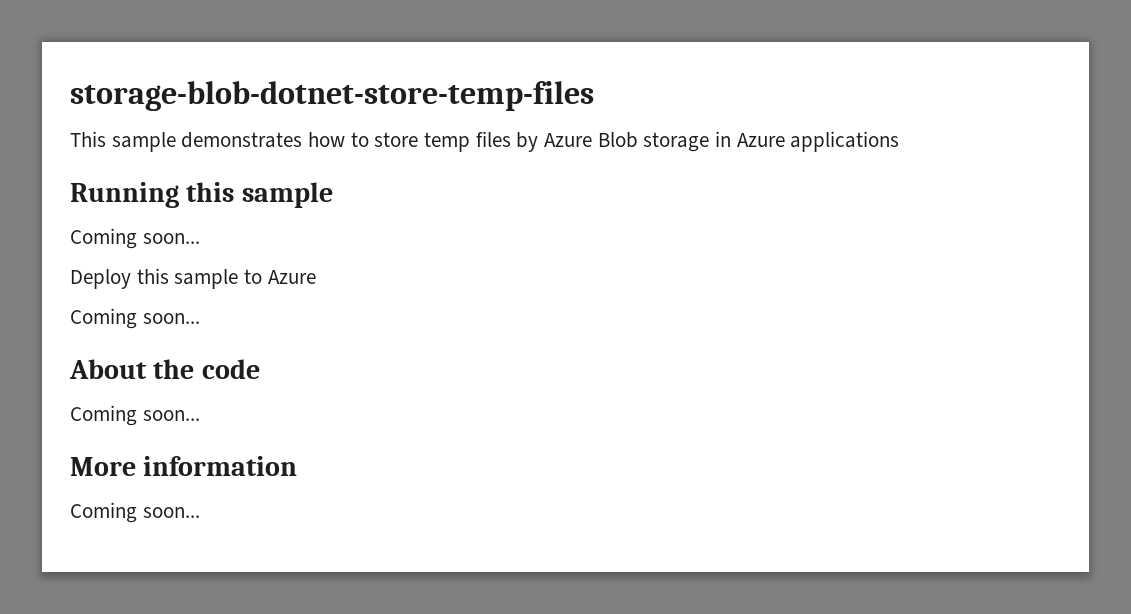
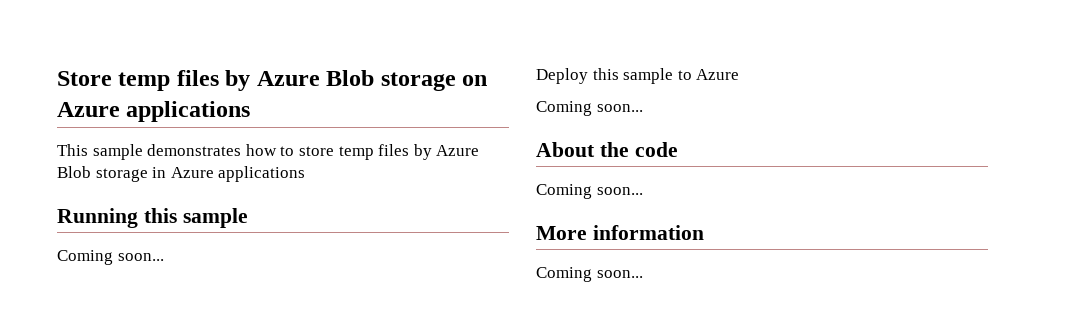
- storage-blob-dotnet-store-temp-files
+ Store temp files by Azure Blob storage on Azure applications

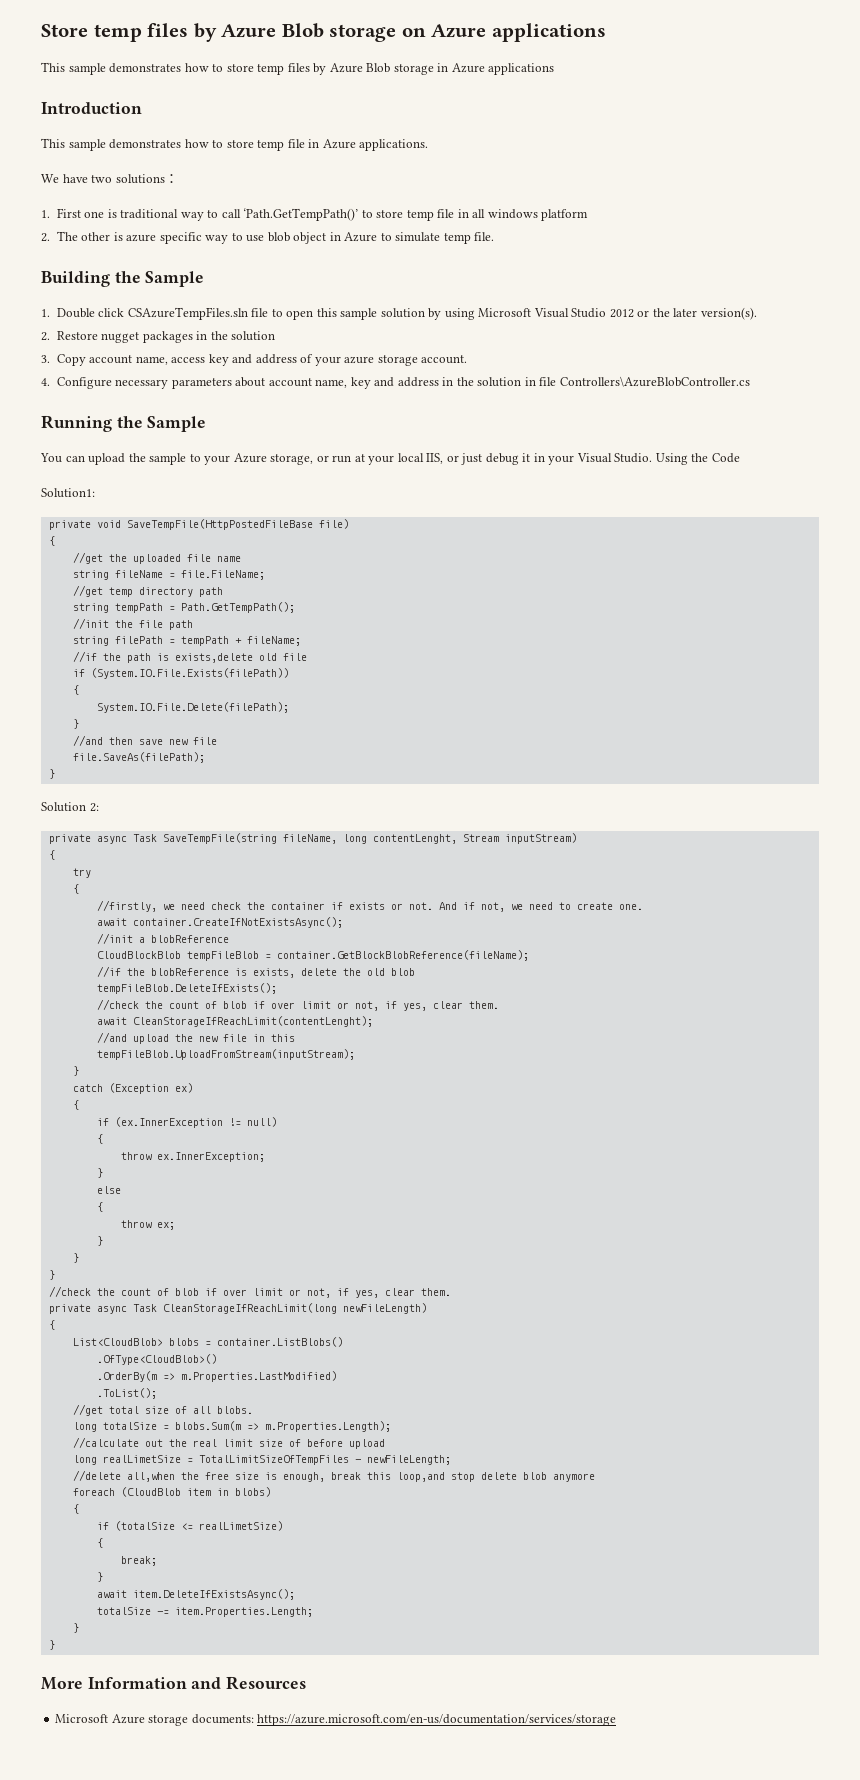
- Running this sample
- Coming soon...
- Deploy this sample to Azure
- Coming soon...
- About the code
- Coming soon...
- More information
- Coming soon...
+ Introduction
+ This sample demonstrates how to store temp file in Azure applications.
+ We have two solutions：
+ 1. First one is traditional way to call ‘Path.GetTempPath()’ to store temp file in all windows platform
+ 2. The other is azure specific way to use blob object in Azure to simulate temp file.
+ Building the Sample
+ 1. Double click CSAzureTempFiles.sln file to open this sample solution by using Microsoft Visual Studio 2012 or the later version(s).
+ 2. Restore nugget packages in the solution
+ 3. Copy account name, access key and address of your azure storage account.
+ 4. Configure necessary parameters about account name, key and address in the solution in file Controllers\AzureBlobController.cs
+ Running the Sample
+ You can upload the sample to your Azure storage, or run at your local IIS, or just debug it in your Visual Studio. Using the Code
+ Solution1:
+ private void SaveTempFile(HttpPostedFileBase file)
+ {
+ //get the uploaded file name
+ string fileName = file.FileName;
+ //get temp directory path
+ string tempPath = Path.GetTempPath();
+ //init the file path
+ string filePath = tempPath + fileName;
+ //if the path is exists,delete old file
+ if (System.IO.File.Exists(filePath))
+ {
+ System.IO.File.Delete(filePath);
+ }
+ //and then save new file
+ file.SaveAs(filePath);
+ }
+ Solution 2:
+ private async Task SaveTempFile(string fileName, long contentLenght, Stream inputStream)
+ {
+ try
+ {
+ //firstly, we need check the container if exists or not. And if not, we need to create one.
+ await container.CreateIfNotExistsAsync();
+ //init a blobReference
+ CloudBlockBlob tempFileBlob = container.GetBlockBlobReference(fileName);
+ //if the blobReference is exists, delete the old blob
+ tempFileBlob.DeleteIfExists();
+ //check the count of blob if over limit or not, if yes, clear them.
+ await CleanStorageIfReachLimit(contentLenght);
+ //and upload the new file in this
+ tempFileBlob.UploadFromStream(inputStream);
+ }
+ catch (Exception ex)
+ {
+ if (ex.InnerException != null)
+ {
+ throw ex.InnerException;
+ }
+ else
+ {
+ throw ex;
+ }
+ }
+ }
+ //check the count of blob if over limit or not, if yes, clear them.
+ private async Task CleanStorageIfReachLimit(long newFileLength)
+ {
+ List<CloudBlob> blobs = container.ListBlobs()
+ .OfType<CloudBlob>()
+ .OrderBy(m => m.Properties.LastModified)
+ .ToList();
+ //get total size of all blobs.
+ long totalSize = blobs.Sum(m => m.Properties.Length);
+ //calculate out the real limit size of before upload
+ long realLimetSize = TotalLimitSizeOfTempFiles - newFileLength;
+ //delete all,when the free size is enough, break this loop,and stop delete blob anymore
+ foreach (CloudBlob item in blobs)
+ {
+ if (totalSize <= realLimetSize)
+ {
+ break;
+ }
+ await item.DeleteIfExistsAsync();
+ totalSize -= item.Properties.Length;
+ }
+ }
+ More Information and Resources
+ Microsoft Azure storage documents: https://azure.microsoft.com/en-us/documentation/services/storage

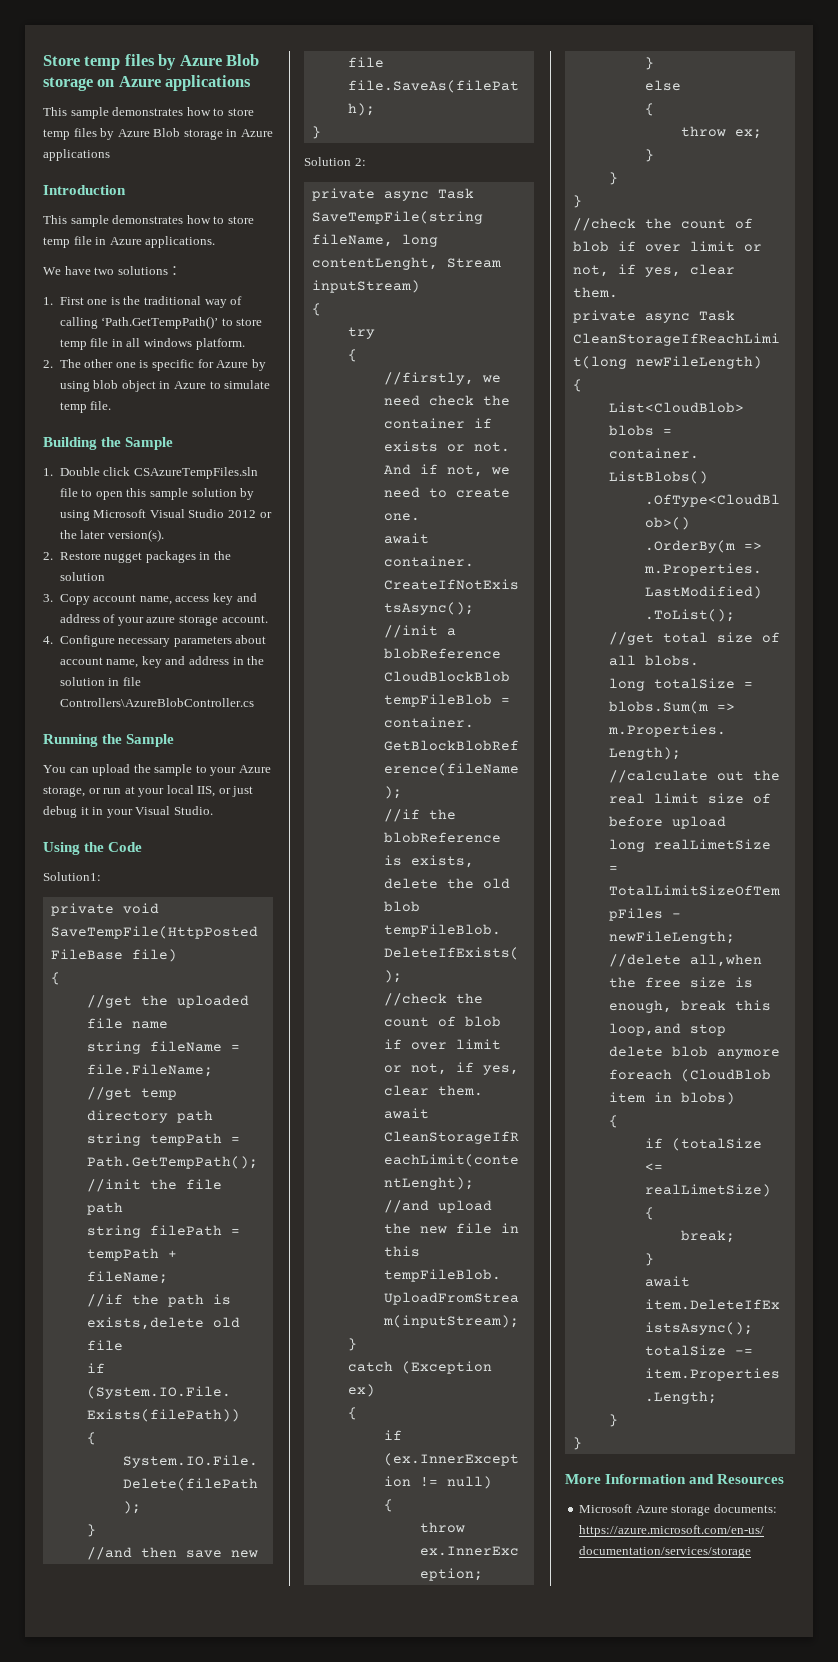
- 1. First one is traditional way to call ‘Path.GetTempPath()’ to store temp file in all windows platform
+ 1. First one is the traditional way of calling ‘Path.GetTempPath()’ to store temp file in all windows platform.
- 2. The other is azure specific way to use blob object in Azure to simulate temp file.
+ 2. The other one is specific for Azure by using blob object in Azure to simulate temp file.
- You can upload the sample to your Azure storage, or run at your local IIS, or just debug it in your Visual Studio. Using the Code
+ You can upload the sample to your Azure storage, or run at your local IIS, or just debug it in your Visual Studio.
+ Using the Code

